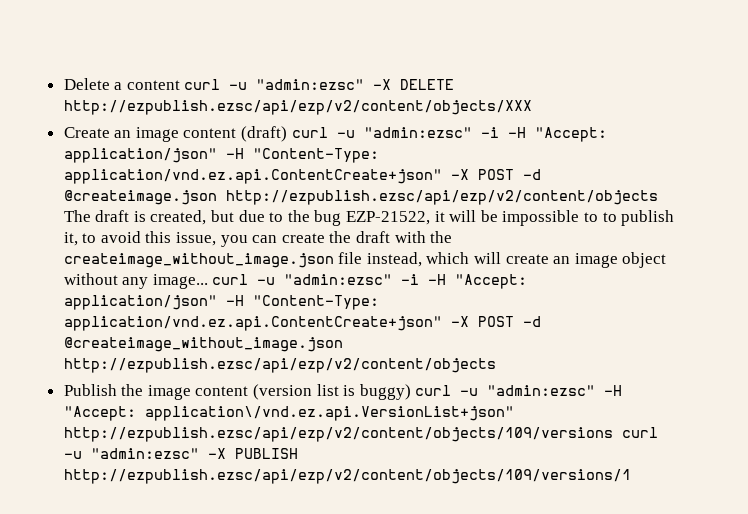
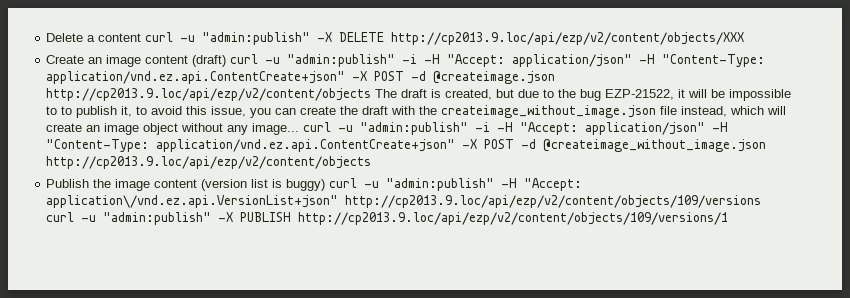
- Delete a content curl -u "admin:ezsc" -X DELETE http://ezpublish.ezsc/api/ezp/v2/content/objects/XXX
+ Delete a content curl -u "admin:publish" -X DELETE http://cp2013.9.loc/api/ezp/v2/content/objects/XXX
- Create an image content (draft) curl -u "admin:ezsc" -i -H "Accept:
+ Create an image content (draft) curl -u "admin:publish" -i -H "Accept:
- application/vnd.ez.api.ContentCreate+json" -X POST -d @createimage.json http://ezpublish.ezsc/api/ezp/v2/content/objects The draft is created, but due to the bug EZP-21522, it will be impossible to to publish it, to avoid this issue, you can create the draft with the createimage_without_image.json file instead, which will create an image object without any image... curl -u "admin:ezsc" -i -H "Accept:
+ application/vnd.ez.api.ContentCreate+json" -X POST -d @createimage.json http://cp2013.9.loc/api/ezp/v2/content/objects The draft is created, but due to the bug EZP-21522, it will be impossible to to publish it, to avoid this issue, you can create the draft with the createimage_without_image.json file instead, which will create an image object without any image... curl -u "admin:publish" -i -H "Accept:
- application/vnd.ez.api.ContentCreate+json" -X POST -d @createimage_without_image.json http://ezpublish.ezsc/api/ezp/v2/content/objects
+ application/vnd.ez.api.ContentCreate+json" -X POST -d @createimage_without_image.json http://cp2013.9.loc/api/ezp/v2/content/objects
- Publish the image content (version list is buggy) curl -u "admin:ezsc" -H "Accept: application\/vnd.ez.api.VersionList+json" http://ezpublish.ezsc/api/ezp/v2/content/objects/109/versions curl -u "admin:ezsc" -X PUBLISH http://ezpublish.ezsc/api/ezp/v2/content/objects/109/versions/1
+ Publish the image content (version list is buggy) curl -u "admin:publish" -H "Accept: application\/vnd.ez.api.VersionList+json" http://cp2013.9.loc/api/ezp/v2/content/objects/109/versions curl -u "admin:publish" -X PUBLISH http://cp2013.9.loc/api/ezp/v2/content/objects/109/versions/1

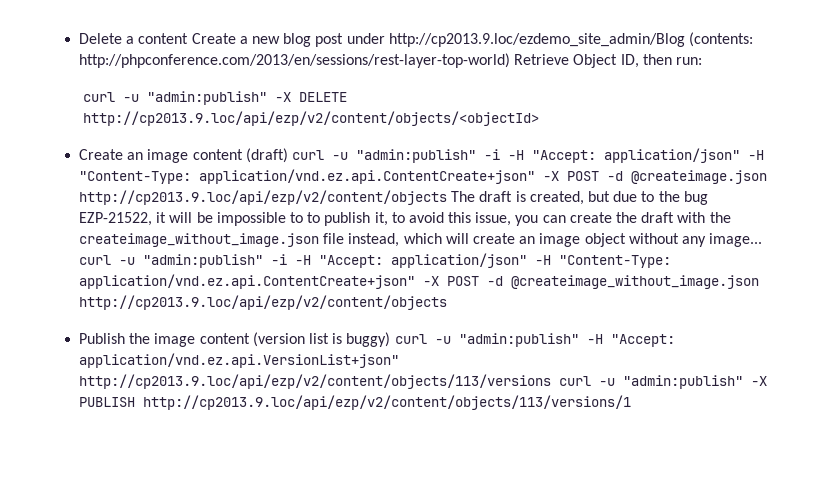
- Delete a content curl -u "admin:publish" -X DELETE http://cp2013.9.loc/api/ezp/v2/content/objects/XXX
+ Delete a content Create a new blog post under http://cp2013.9.loc/ezdemo_site_admin/Blog (contents: http://phpconference.com/2013/en/sessions/rest-layer-top-world) Retrieve Object ID, then run:
+ curl -u "admin:publish" -X DELETE http://cp2013.9.loc/api/ezp/v2/content/objects/<objectId>
- Publish the image content (version list is buggy) curl -u "admin:publish" -H "Accept: application\/vnd.ez.api.VersionList+json" http://cp2013.9.loc/api/ezp/v2/content/objects/109/versions curl -u "admin:publish" -X PUBLISH http://cp2013.9.loc/api/ezp/v2/content/objects/109/versions/1
+ Publish the image content (version list is buggy) curl -u "admin:publish" -H "Accept: application/vnd.ez.api.VersionList+json" http://cp2013.9.loc/api/ezp/v2/content/objects/113/versions curl -u "admin:publish" -X PUBLISH http://cp2013.9.loc/api/ezp/v2/content/objects/113/versions/1

